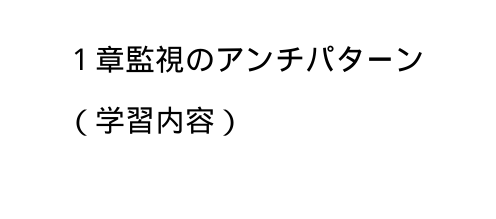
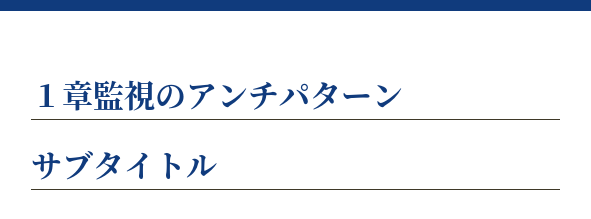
- （学習内容）
+ サブタイトル

